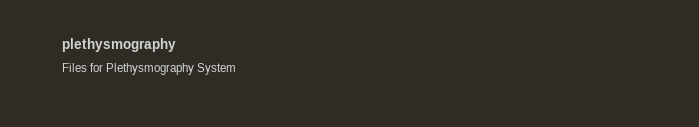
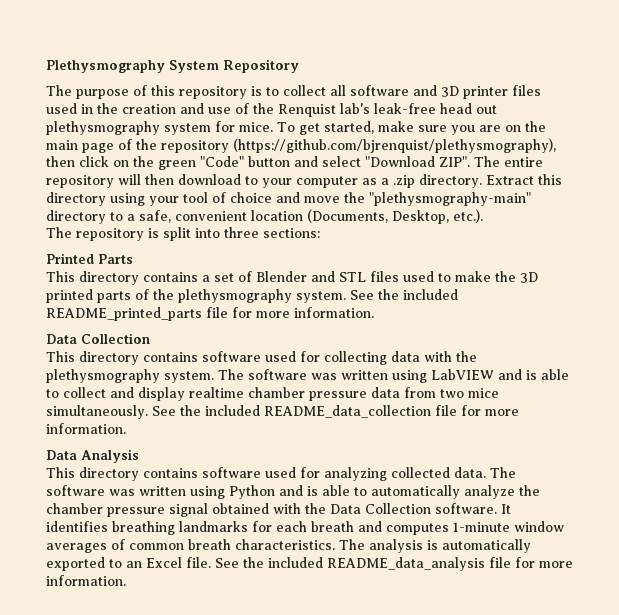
- plethysmography
- Files for Plethysmography System
+ Plethysmography System Repository
+ The purpose of this repository is to collect all software and 3D printer files used in the creation and use of the Renquist lab's leak-free head out plethysmography system for mice. To get started, make sure you are on the main page of the repository (https://github.com/bjrenquist/plethysmography), then click on the green "Code" button and select "Download ZIP". The entire repository will then download to your computer as a .zip directory. Extract this directory using your tool of choice and move the "plethysmography-main" directory to a safe, convenient location (Documents, Desktop, etc.).
+ The repository is split into three sections:
+ Printed Parts
+ This directory contains a set of Blender and STL files used to make the 3D printed parts of the plethysmography system. See the included README_printed_parts file for more information.
+ Data Collection
+ This directory contains software used for collecting data with the plethysmography system. The software was written using LabVIEW and is able to collect and display realtime chamber pressure data from two mice simultaneously. See the included README_data_collection file for more information.
+ Data Analysis
+ This directory contains software used for analyzing collected data. The software was written using Python and is able to automatically analyze the chamber pressure signal obtained with the Data Collection software. It identifies breathing landmarks for each breath and computes 1-minute window averages of common breath characteristics. The analysis is automatically exported to an Excel file. See the included README_data_analysis file for more information.

